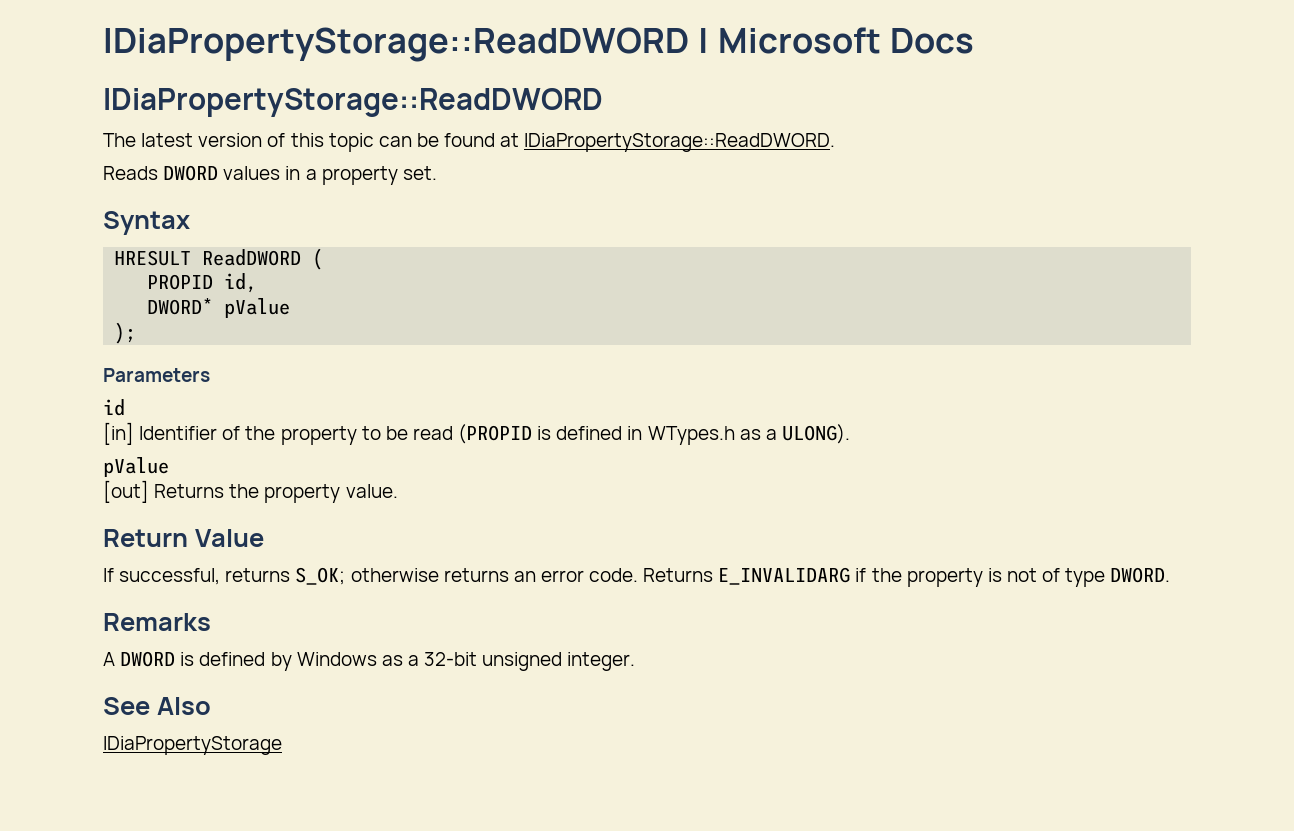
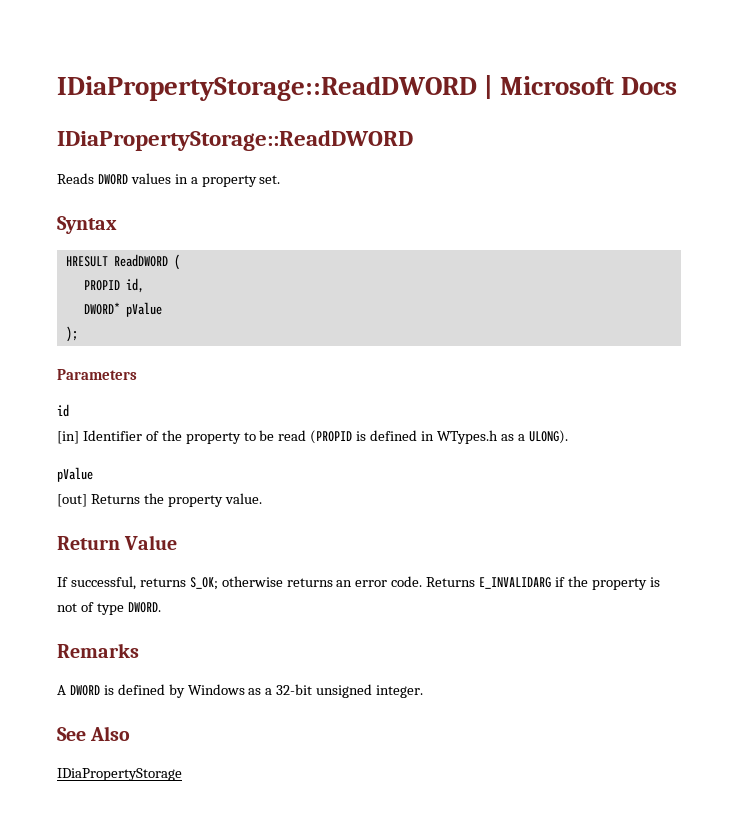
- The latest version of this topic can be found at IDiaPropertyStorage::ReadDWORD.

